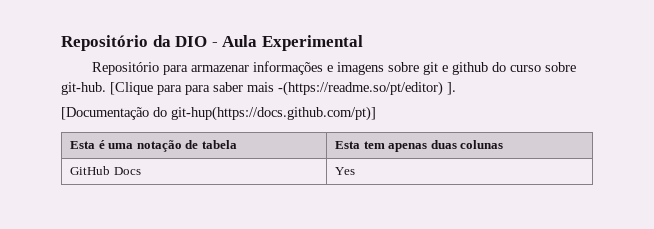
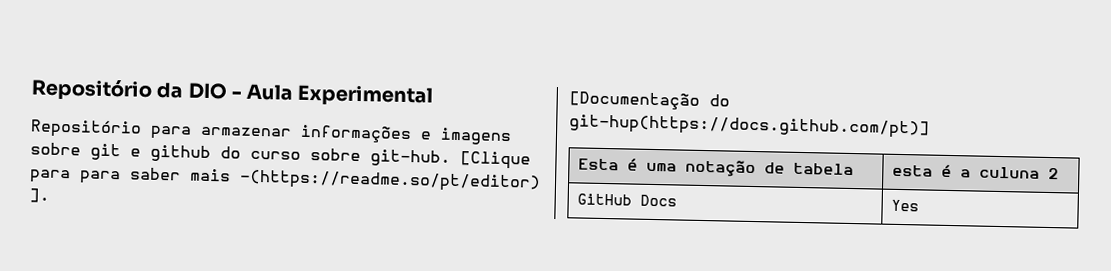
- Esta é uma notação de tabela | Esta tem apenas duas colunas
+ Esta é uma notação de tabela | esta é a culuna 2

